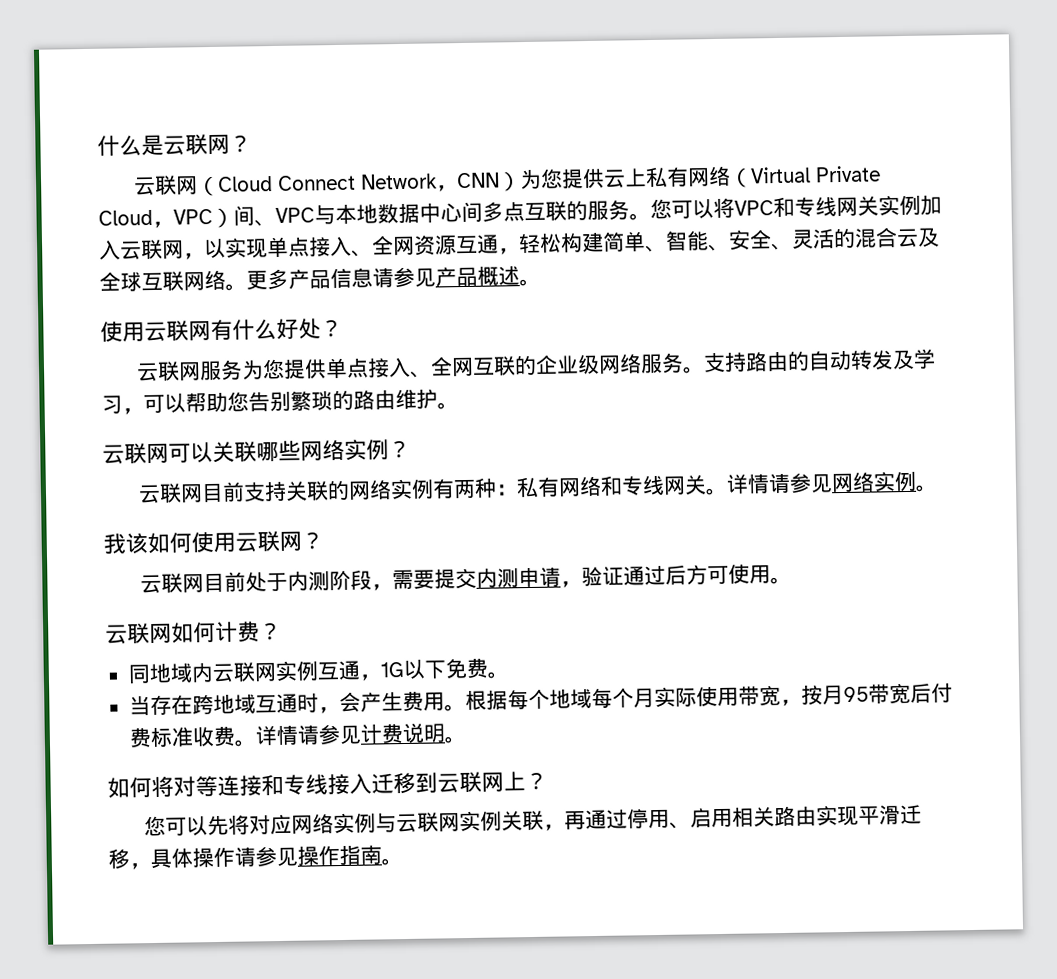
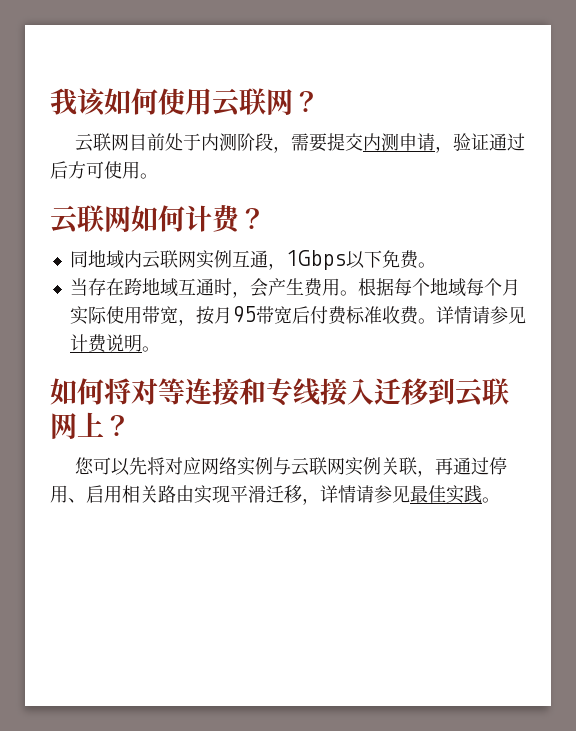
- 什么是云联网？
- 云联网（Cloud Connect Network，CNN）为您提供云上私有网络（Virtual Private Cloud，VPC）间、VPC与本地数据中心间多点互联的服务。您可以将VPC和专线网关实例加入云联网，以实现单点接入、全网资源互通，轻松构建简单、智能、安全、灵活的混合云及全球互联网络。更多产品信息请参见产品概述。
- 使用云联网有什么好处？
- 云联网服务为您提供单点接入、全网互联的企业级网络服务。支持路由的自动转发及学习，可以帮助您告别繁琐的路由维护。
- 云联网可以关联哪些网络实例？
- 云联网目前支持关联的网络实例有两种：私有网络和专线网关。详情请参见网络实例。
- 同地域内云联网实例互通，1G以下免费。
+ 同地域内云联网实例互通，1Gbps以下免费。
- 您可以先将对应网络实例与云联网实例关联，再通过停用、启用相关路由实现平滑迁移，具体操作请参见操作指南。
+ 您可以先将对应网络实例与云联网实例关联，再通过停用、启用相关路由实现平滑迁移，详情请参见最佳实践。

